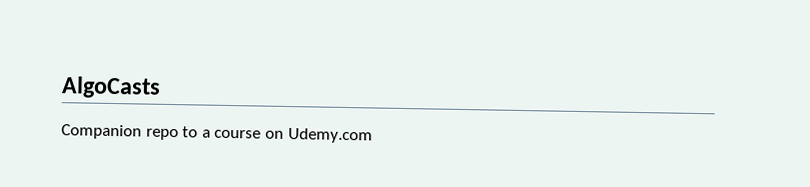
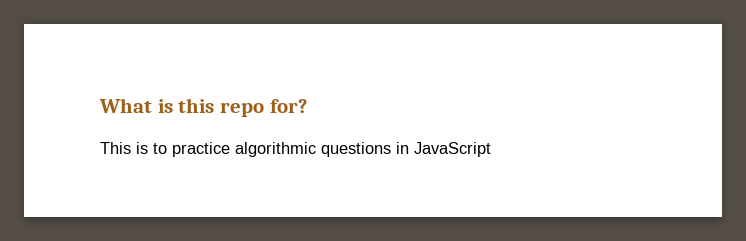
- AlgoCasts
- Companion repo to a course on Udemy.com
+ What is this repo for?
+ This is to practice algorithmic questions in JavaScript

